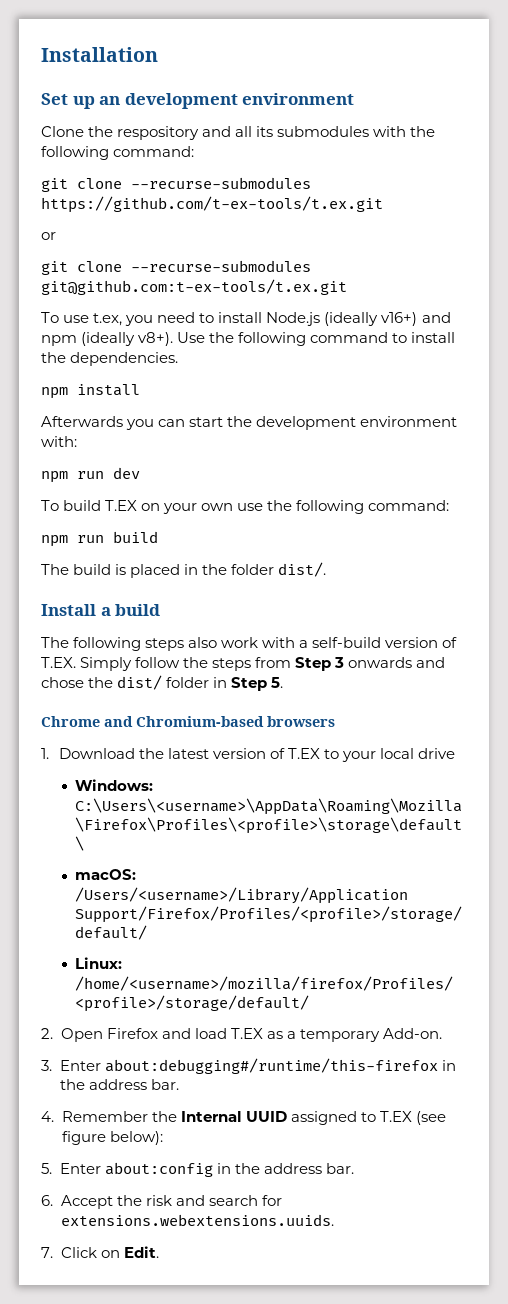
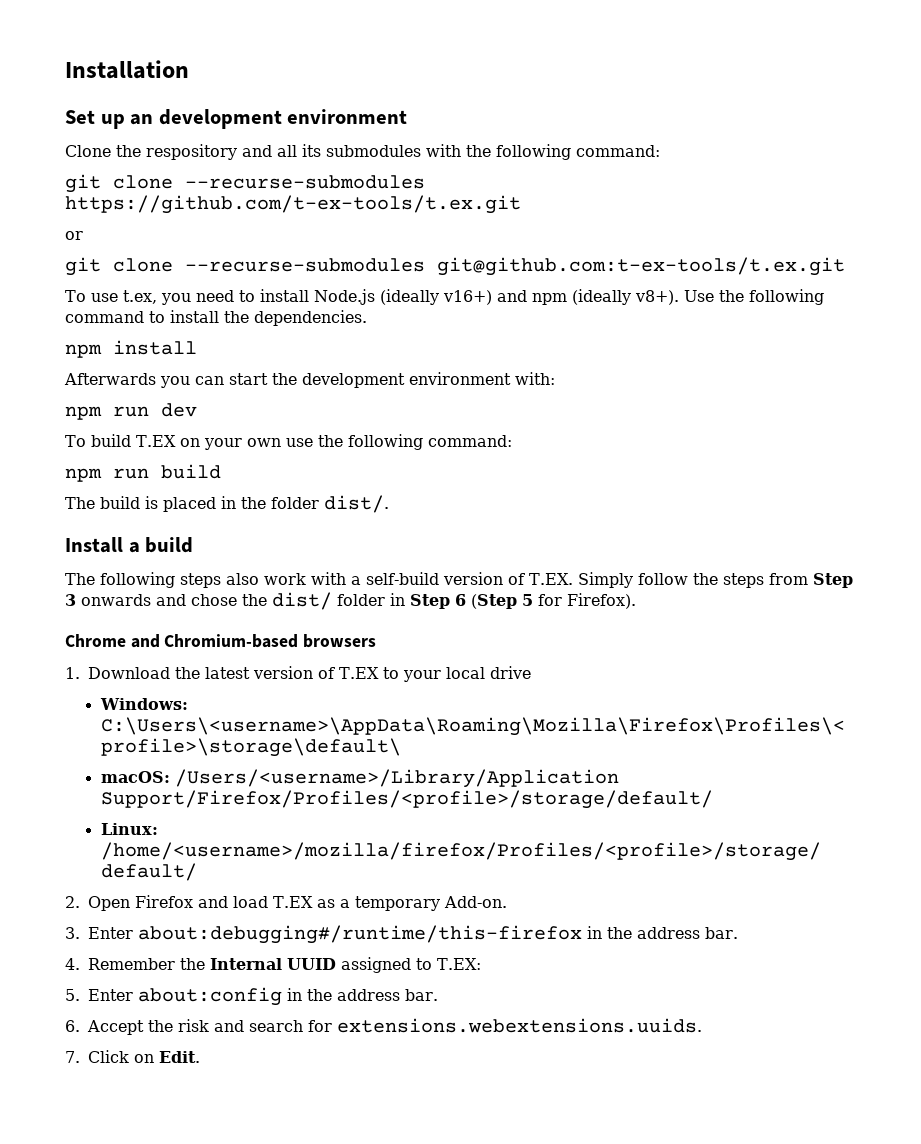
- The following steps also work with a self-build version of T.EX. Simply follow the steps from Step 3 onwards and chose the dist/ folder in Step 5.
+ The following steps also work with a self-build version of T.EX. Simply follow the steps from Step 3 onwards and chose the dist/ folder in Step 6 (Step 5 for Firefox).
- 4. Remember the Internal UUID assigned to T.EX (see figure below):
+ 4. Remember the Internal UUID assigned to T.EX:

